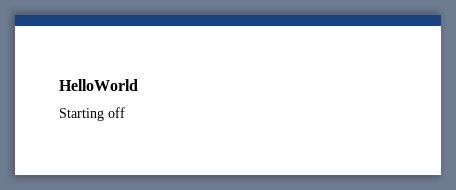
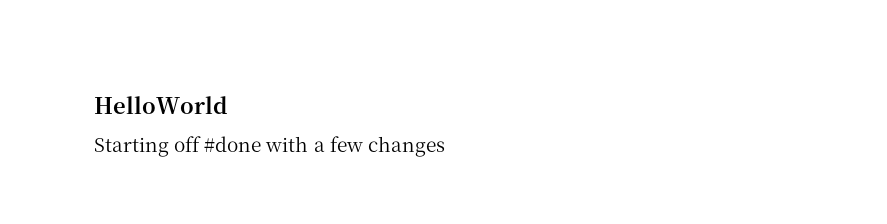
- Starting off
+ Starting off #done with a few changes

